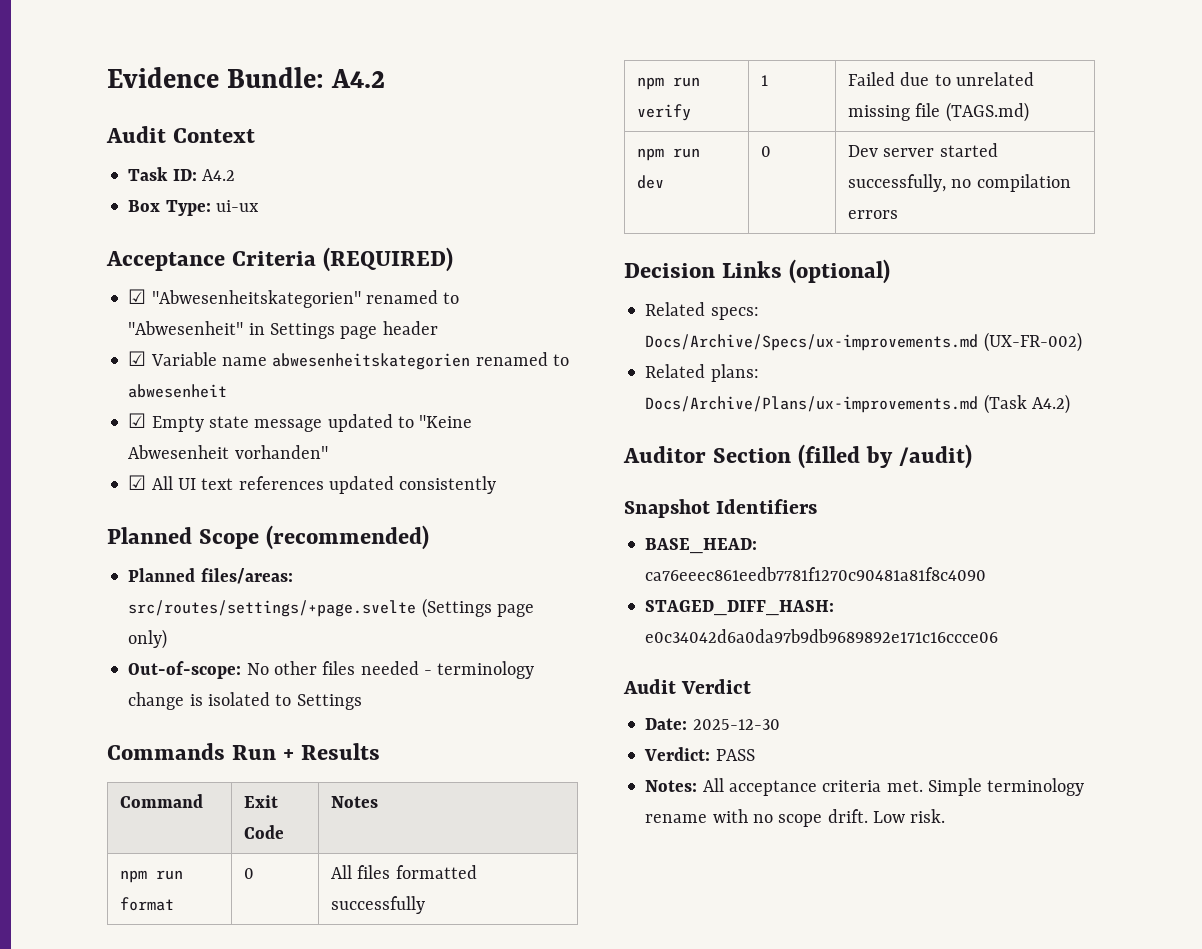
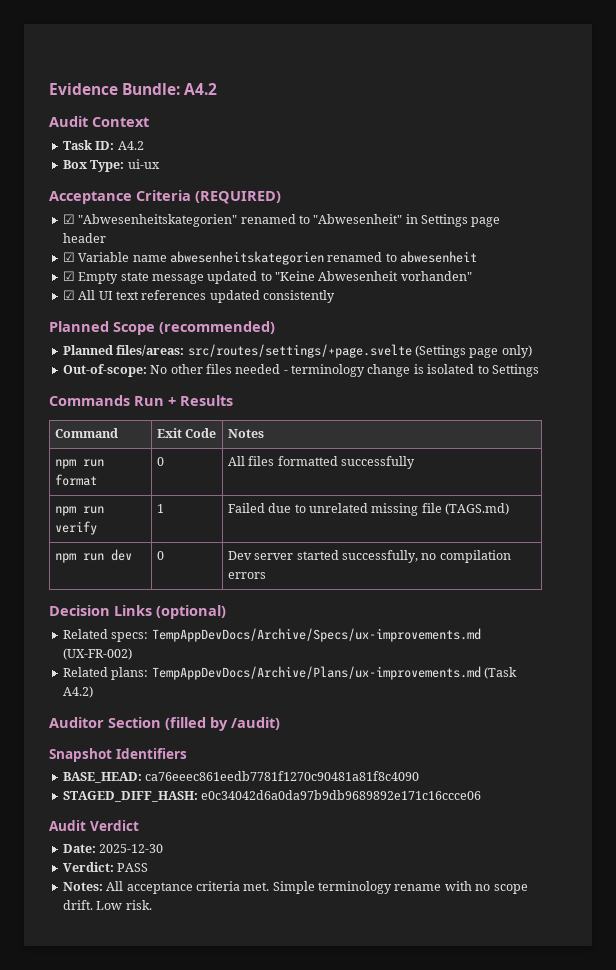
- Related specs: Docs/Archive/Specs/ux-improvements.md (UX-FR-002)
+ Related specs: TempAppDevDocs/Archive/Specs/ux-improvements.md (UX-FR-002)
- Related plans: Docs/Archive/Plans/ux-improvements.md (Task A4.2)
+ Related plans: TempAppDevDocs/Archive/Plans/ux-improvements.md (Task A4.2)

